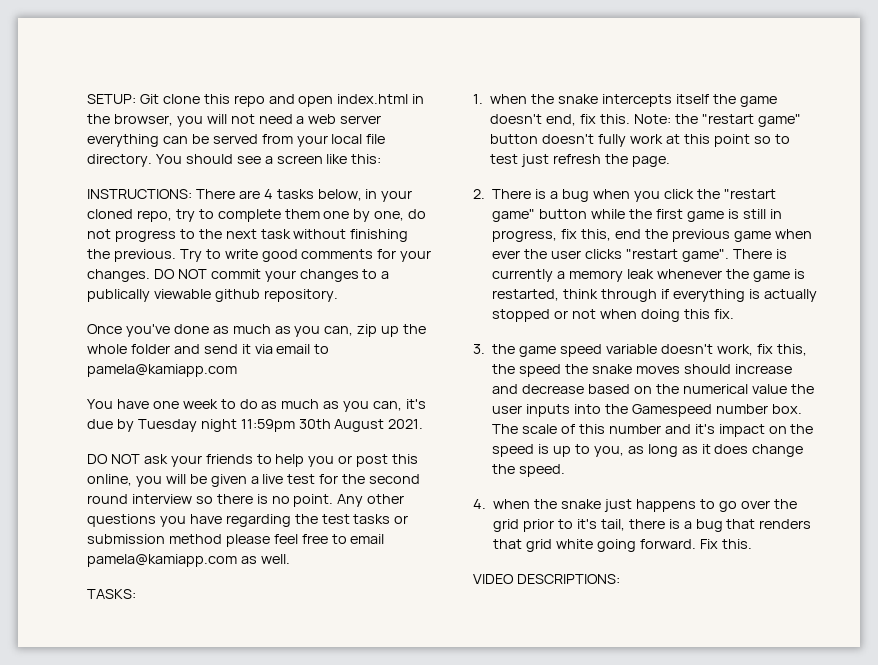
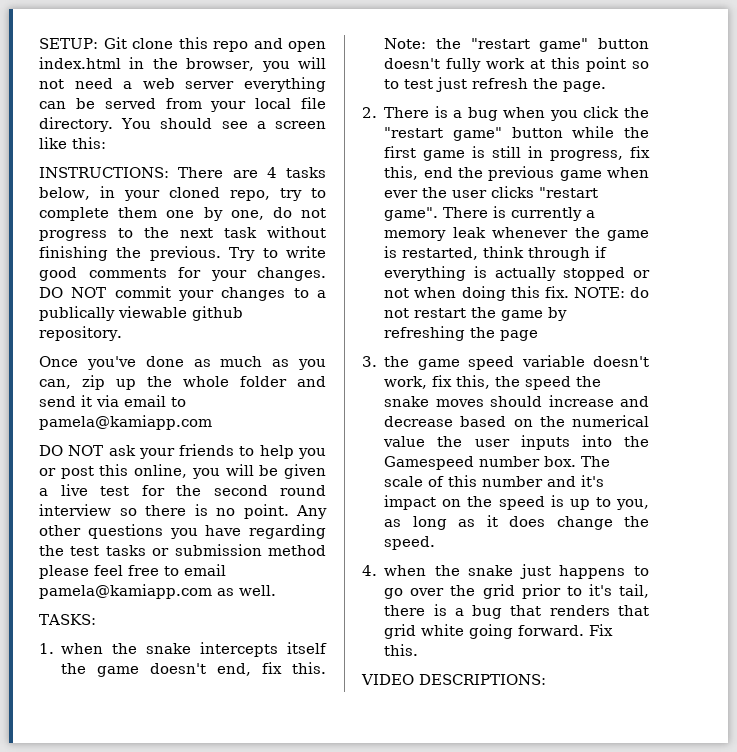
- You have one week to do as much as you can, it's due by Tuesday night 11:59pm 30th August 2021.
+ NOTE: do not restart the game by refreshing the page

